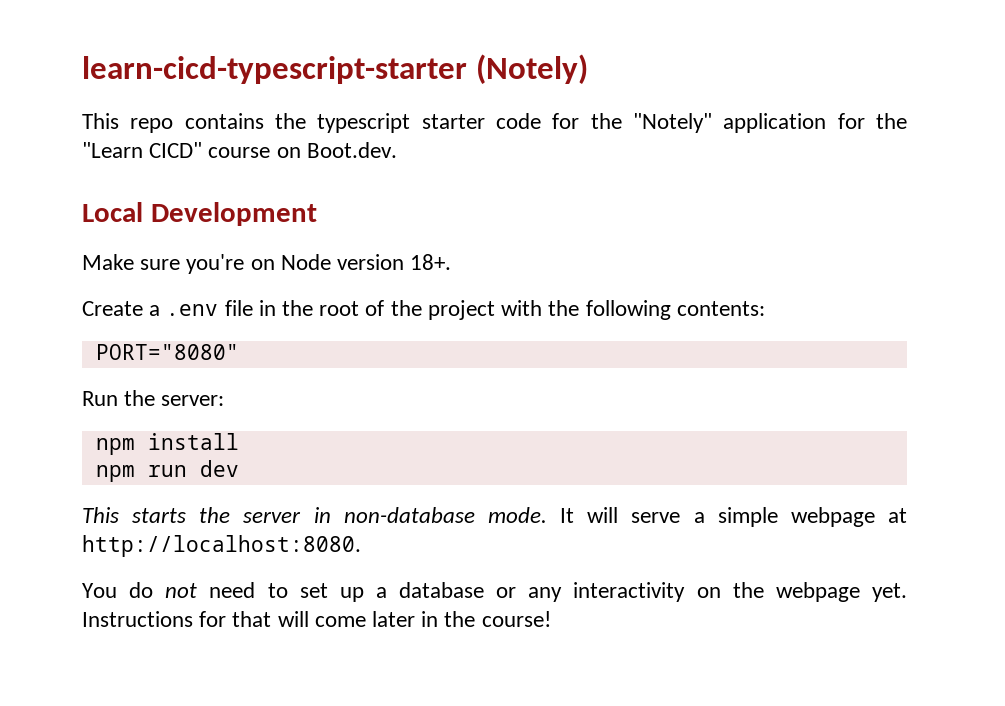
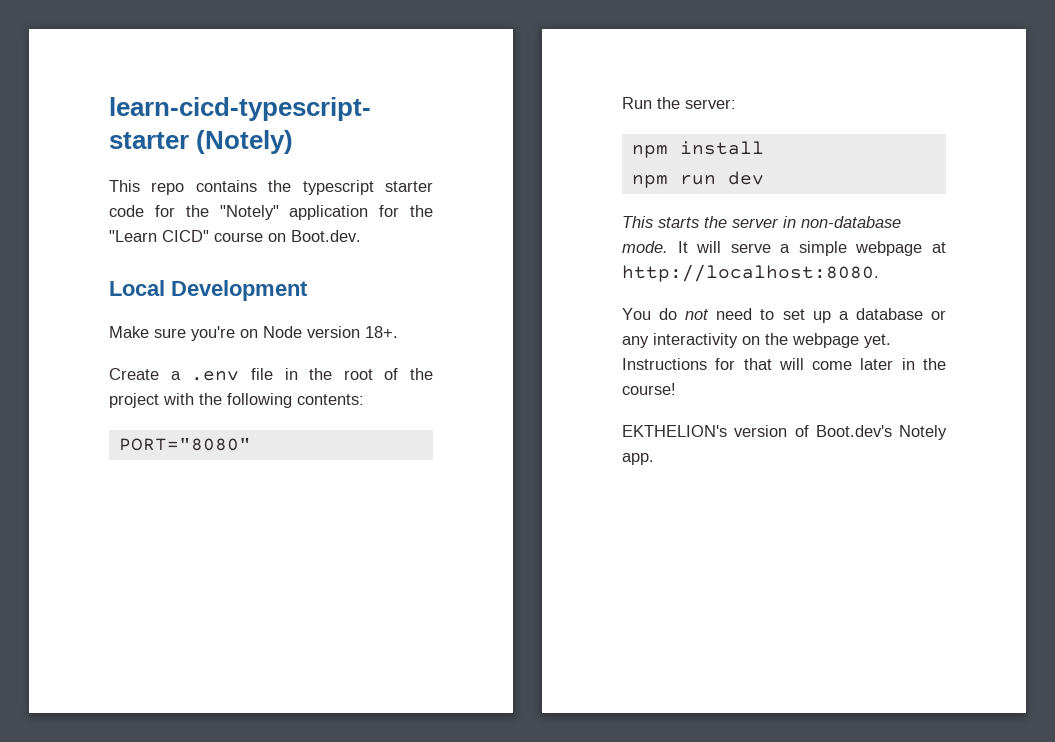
+ EKTHELION's version of Boot.dev's Notely app.

